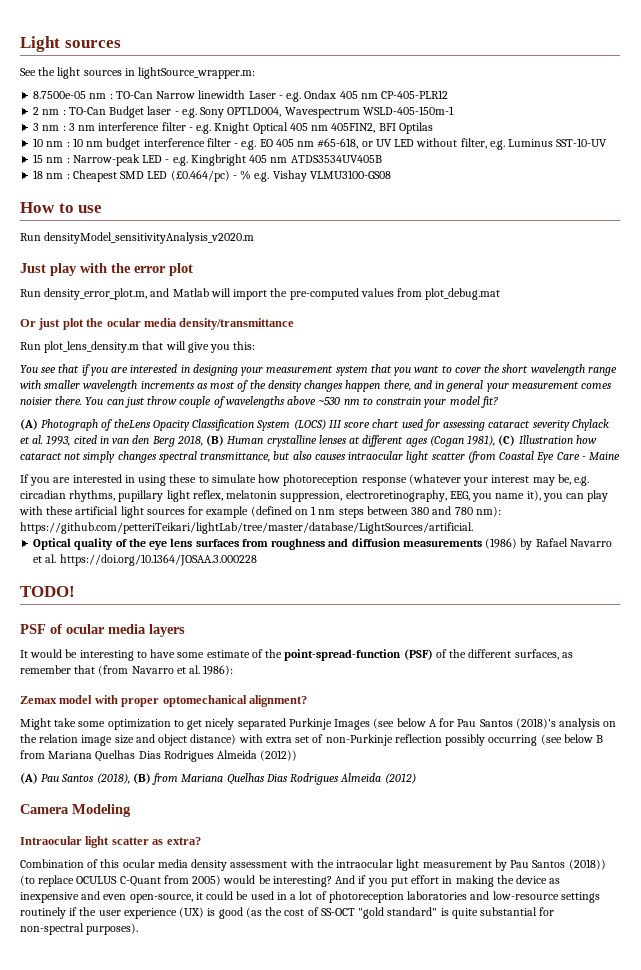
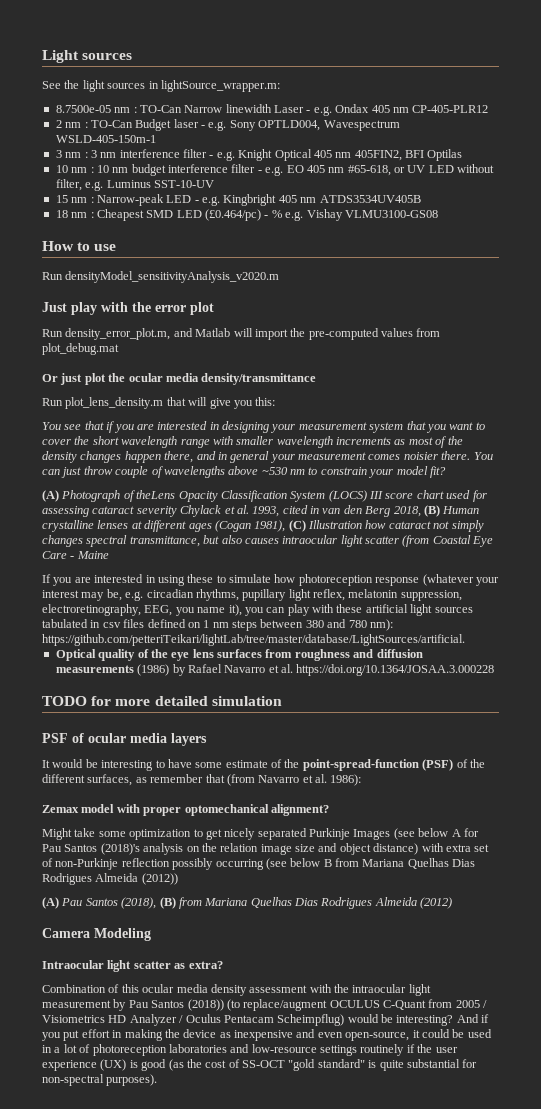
- If you are interested in using these to simulate how photoreception response (whatever your interest may be, e.g. circadian rhythms, pupillary light reflex, melatonin suppression, electroretinography, EEG, you name it), you can play with these artificial light sources for example (defined on 1 nm steps between 380 and 780 nm): https://github.com/petteriTeikari/lightLab/tree/master/database/LightSources/artificial.
+ If you are interested in using these to simulate how photoreception response (whatever your interest may be, e.g. circadian rhythms, pupillary light reflex, melatonin suppression, electroretinography, EEG, you name it), you can play with these artificial light sources tabulated in csv files defined on 1 nm steps between 380 and 780 nm): https://github.com/petteriTeikari/lightLab/tree/master/database/LightSources/artificial.
- TODO!
+ TODO for more detailed simulation
- Combination of this ocular media density assessment with the intraocular light measurement by Pau Santos (2018)) (to replace OCULUS C-Quant from 2005) would be interesting?
+ Combination of this ocular media density assessment with the intraocular light measurement by Pau Santos (2018)) (to replace/augment OCULUS C-Quant from 2005 / Visiometrics HD Analyzer / Oculus Pentacam Scheimpflug) would be interesting?

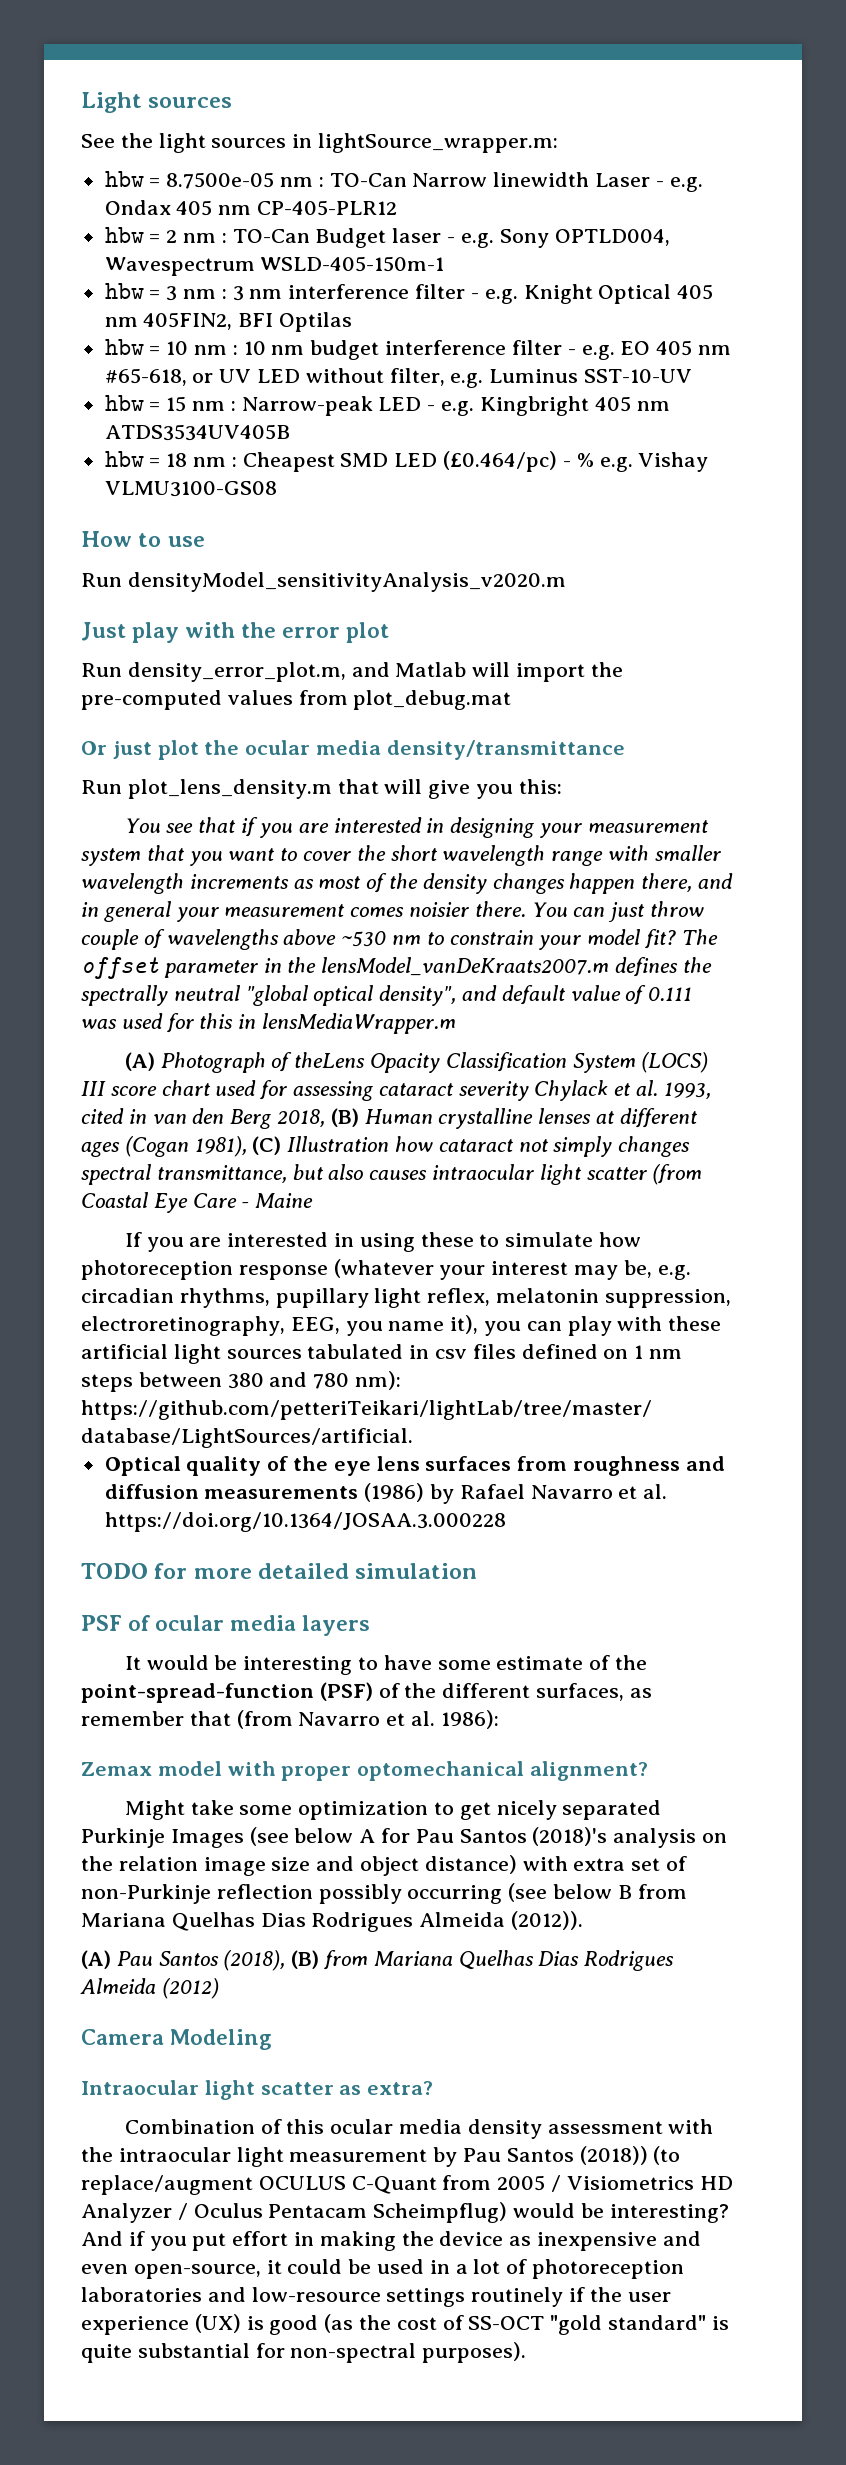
- 8.7500e-05 nm : TO-Can Narrow linewidth Laser - e.g. Ondax 405 nm CP-405-PLR12
+ hbw = 8.7500e-05 nm : TO-Can Narrow linewidth Laser - e.g. Ondax 405 nm CP-405-PLR12
- 2 nm : TO-Can Budget laser - e.g. Sony OPTLD004, Wavespectrum WSLD-405-150m-1
+ hbw = 2 nm : TO-Can Budget laser - e.g. Sony OPTLD004, Wavespectrum WSLD-405-150m-1
- 3 nm : 3 nm interference filter - e.g. Knight Optical 405 nm 405FIN2, BFI Optilas
+ hbw = 3 nm : 3 nm interference filter - e.g. Knight Optical 405 nm 405FIN2, BFI Optilas
- 10 nm : 10 nm budget interference filter - e.g. EO 405 nm #65-618, or UV LED without filter, e.g. Luminus SST-10-UV
+ hbw = 10 nm : 10 nm budget interference filter - e.g. EO 405 nm #65-618, or UV LED without filter, e.g. Luminus SST-10-UV
- 15 nm : Narrow-peak LED - e.g. Kingbright 405 nm ATDS3534UV405B
+ hbw = 15 nm : Narrow-peak LED - e.g. Kingbright 405 nm ATDS3534UV405B
- 18 nm : Cheapest SMD LED (£0.464/pc) - % e.g. Vishay VLMU3100-GS08
+ hbw = 18 nm : Cheapest SMD LED (£0.464/pc) - % e.g. Vishay VLMU3100-GS08
+ The offset parameter in the lensModel_vanDeKraats2007.m defines the spectrally neutral "global optical density", and default value of 0.111 was used for this in lensMediaWrapper.m
- Might take some optimization to get nicely separated Purkinje Images (see below A for Pau Santos (2018)'s analysis on the relation image size and object distance) with extra set of non-Purkinje reflection possibly occurring (see below B from Mariana Quelhas Dias Rodrigues Almeida (2012))
+ Might take some optimization to get nicely separated Purkinje Images (see below A for Pau Santos (2018)'s analysis on the relation image size and object distance) with extra set of non-Purkinje reflection possibly occurring (see below B from Mariana Quelhas Dias Rodrigues Almeida (2012)).

